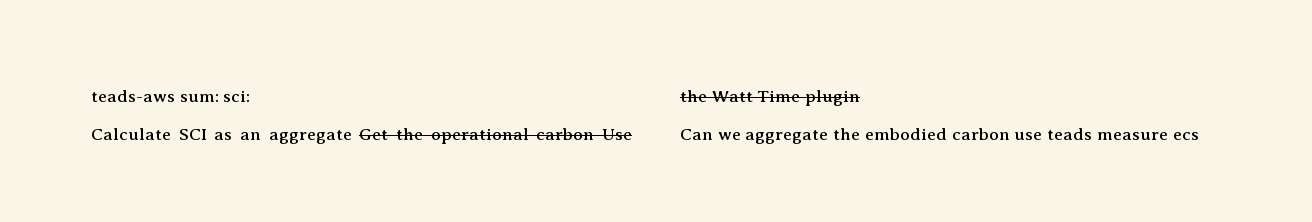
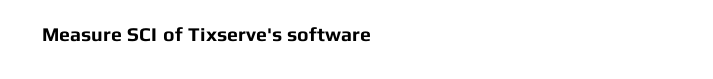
- teads-aws sum: sci:
- Calculate SCI as an aggregate Get the operational carbon Use the Watt Time plugin
- Can we aggregate the embodied carbon use teads measure ecs
+ Measure SCI of Tixserve's software

